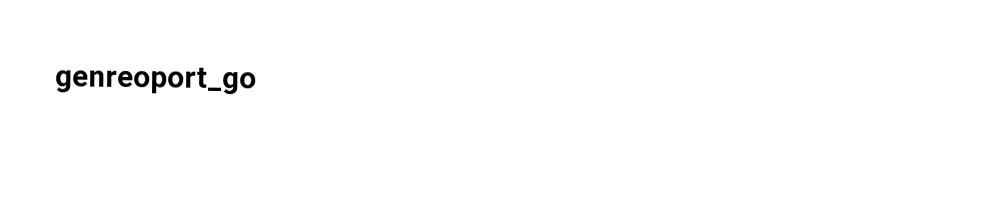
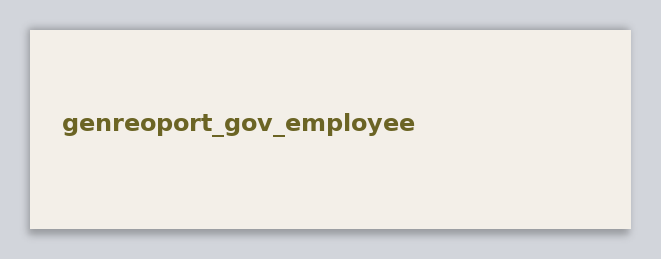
- genreoport_go
+ genreoport_gov_employee

